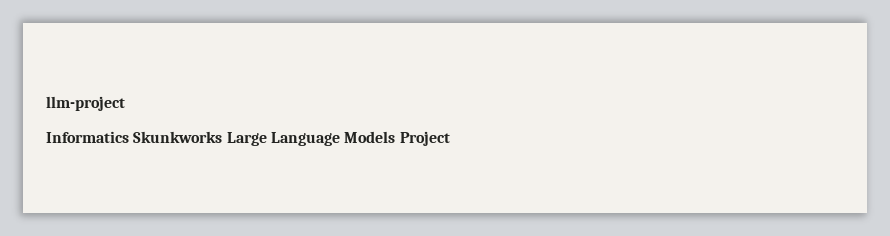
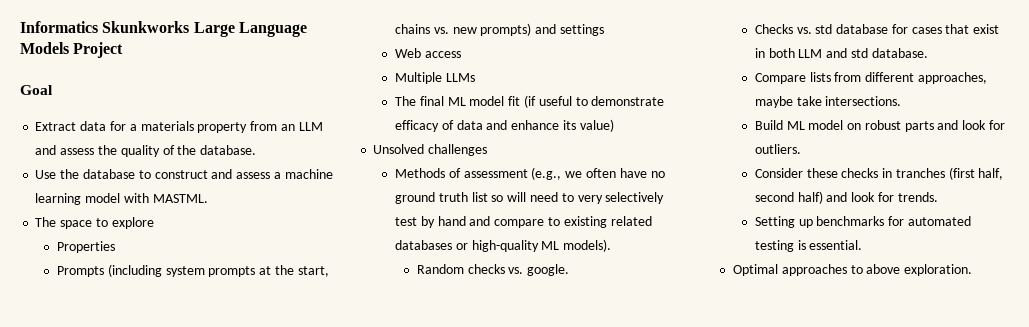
- llm-project
+ Goal
+ Extract data for a materials property from an LLM and assess the quality of the database.
+ Use the database to construct and assess a machine learning model with MASTML.
+ The space to explore
+ Properties
+ Prompts (including system prompts at the start, chains vs. new prompts) and settings
+ Web access
+ Multiple LLMs
+ The final ML model fit (if useful to demonstrate efficacy of data and enhance its value)
+ Unsolved challenges
+ Methods of assessment (e.g., we often have no ground truth list so will need to very selectively test by hand and compare to existing related databases or high-quality ML models).
+ Random checks vs. google.
+ Checks vs. std database for cases that exist in both LLM and std database.
+ Compare lists from different approaches, maybe take intersections.
+ Build ML model on robust parts and look for outliers.
+ Consider these checks in tranches (first half, second half) and look for trends.
+ Setting up benchmarks for automated testing is essential.
+ Optimal approaches to above exploration.

